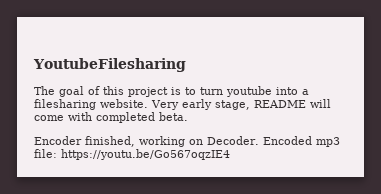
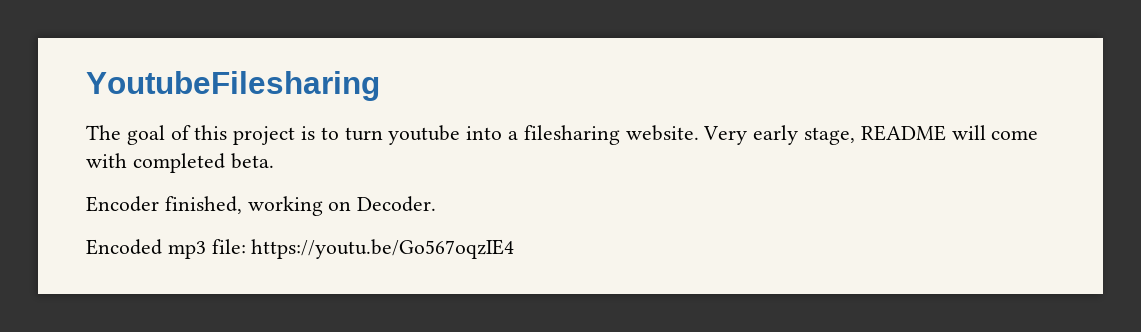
- Encoder finished, working on Decoder. Encoded mp3 file: https://youtu.be/Go567oqzIE4
+ Encoder finished, working on Decoder.
+ Encoded mp3 file: https://youtu.be/Go567oqzIE4

